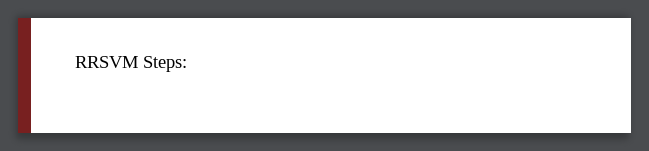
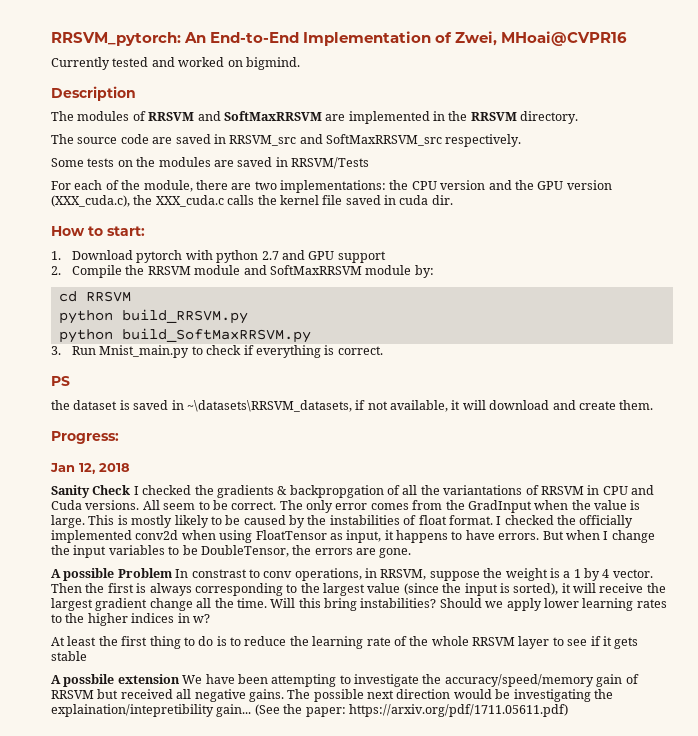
- RRSVM Steps:
+ RRSVM_pytorch: An End-to-End Implementation of Zwei, MHoai@CVPR16
+ Currently tested and worked on bigmind.
+ Description
+ The modules of RRSVM and SoftMaxRRSVM are implemented in the RRSVM directory.
+ The source code are saved in RRSVM_src and SoftMaxRRSVM_src respectively.
+ Some tests on the modules are saved in RRSVM/Tests
+ For each of the module, there are two implementations: the CPU version and the GPU version (XXX_cuda.c), the XXX_cuda.c calls the kernel file saved in cuda dir.
+ How to start:
+ 1. Download pytorch with python 2.7 and GPU support
+ 2. Compile the RRSVM module and SoftMaxRRSVM module by:
+ cd RRSVM
+ python build_RRSVM.py
+ python build_SoftMaxRRSVM.py
+ 3. Run Mnist_main.py to check if everything is correct.
+ PS
+ the dataset is saved in ~\datasets\RRSVM_datasets, if not available, it will download and create them.
+ Progress:
+ Jan 12, 2018
+ Sanity Check I checked the gradients & backpropgation of all the variantations of RRSVM in CPU and Cuda versions. All seem to be correct. The only error comes from the GradInput when the value is large. This is mostly likely to be caused by the instabilities of float format. I checked the officially implemented conv2d when using FloatTensor as input, it happens to have errors. But when I change the input variables to be DoubleTensor, the errors are gone.
+ A possible Problem In constrast to conv operations, in RRSVM, suppose the weight is a 1 by 4 vector. Then the first is always corresponding to the largest value (since the input is sorted), it will receive the largest gradient change all the time. Will this bring instabilities? Should we apply lower learning rates to the higher indices in w?
+ At least the first thing to do is to reduce the learning rate of the whole RRSVM layer to see if it gets stable
+ A possbile extension We have been attempting to investigate the accuracy/speed/memory gain of RRSVM but received all negative gains. The possible next direction would be investigating the explaination/intepretibility gain... (See the paper: https://arxiv.org/pdf/1711.05611.pdf)

